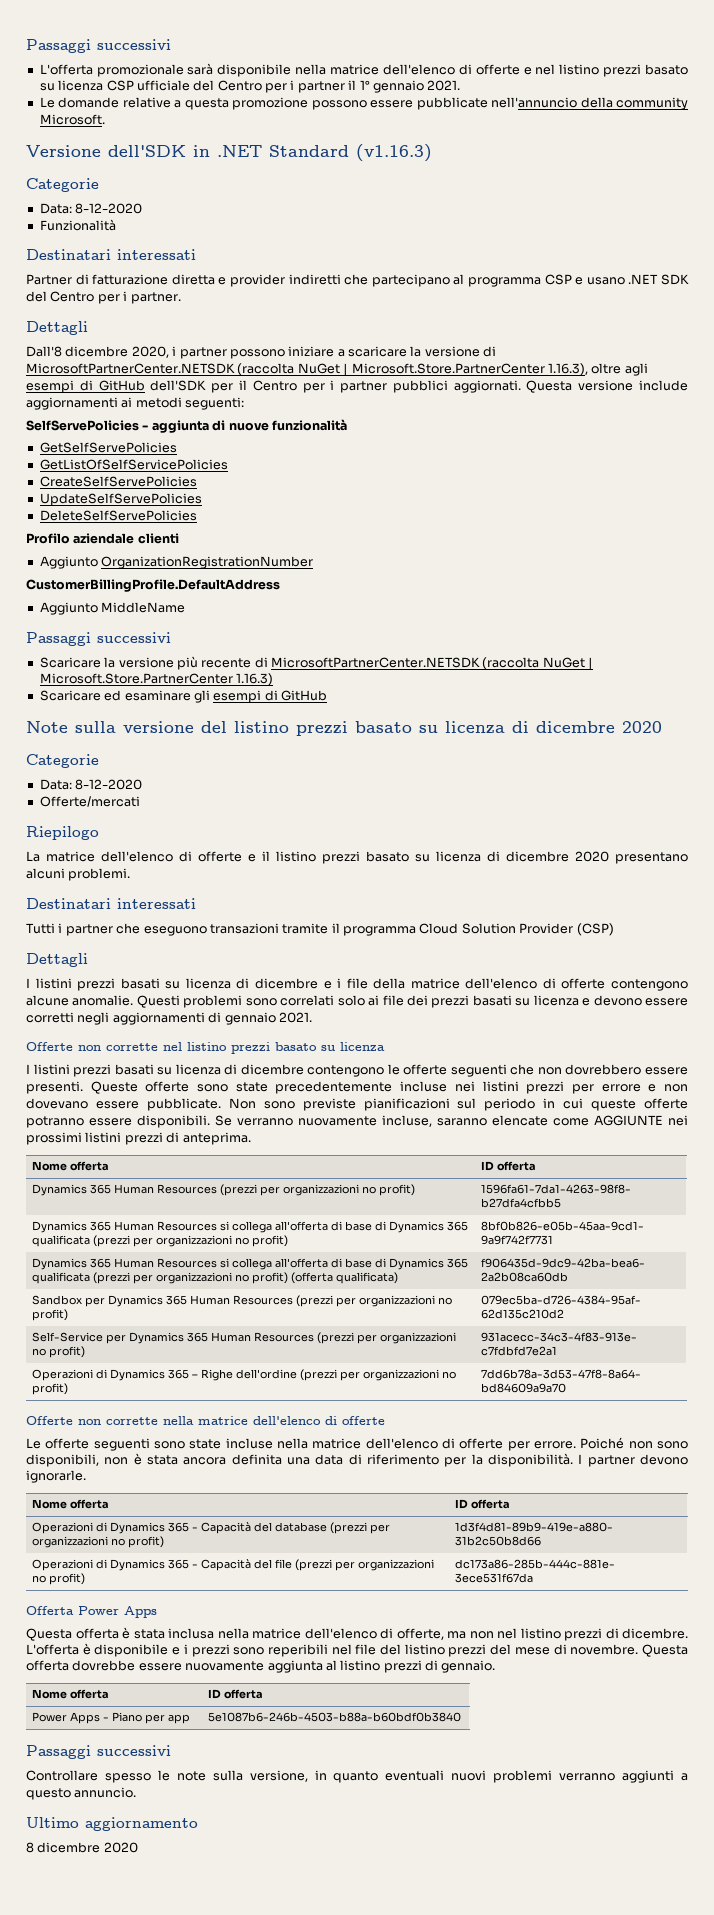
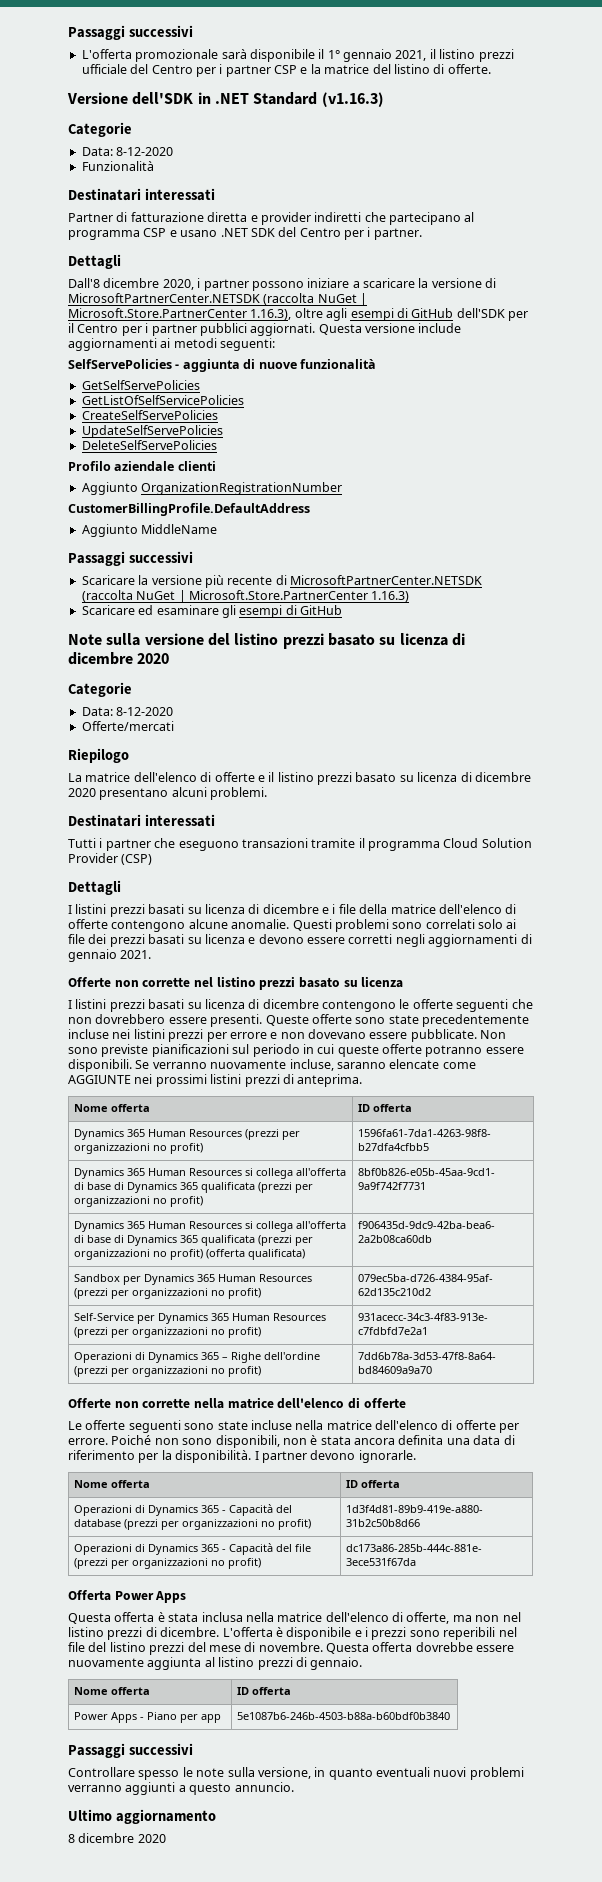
- L'offerta promozionale sarà disponibile nella matrice dell'elenco di offerte e nel listino prezzi basato su licenza CSP ufficiale del Centro per i partner il 1° gennaio 2021.
- Le domande relative a questa promozione possono essere pubblicate nell'annuncio della community Microsoft.
+ L'offerta promozionale sarà disponibile il 1° gennaio 2021, il listino prezzi ufficiale del Centro per i partner CSP e la matrice del listino di offerte.

